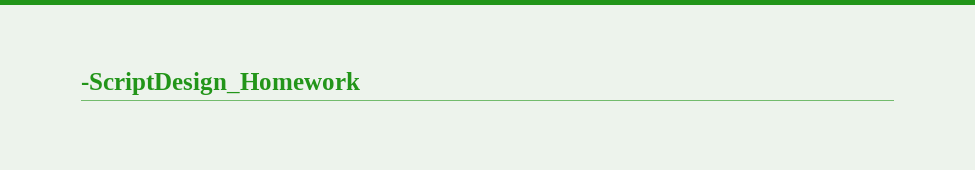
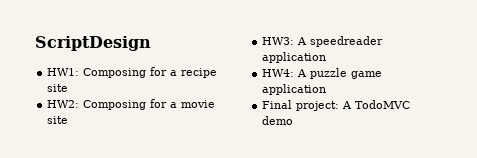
- -ScriptDesign_Homework
+ ScriptDesign
+ HW1: Composing for a recipe site
+ HW2: Composing for a movie site
+ HW3: A speedreader application
+ HW4: A puzzle game application
+ Final project: A TodoMVC demo

